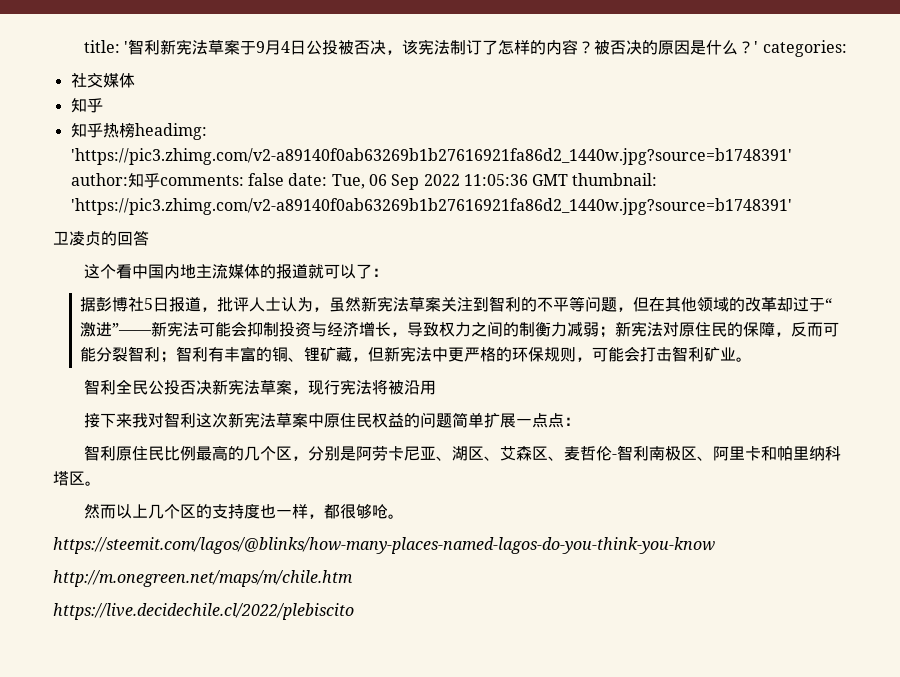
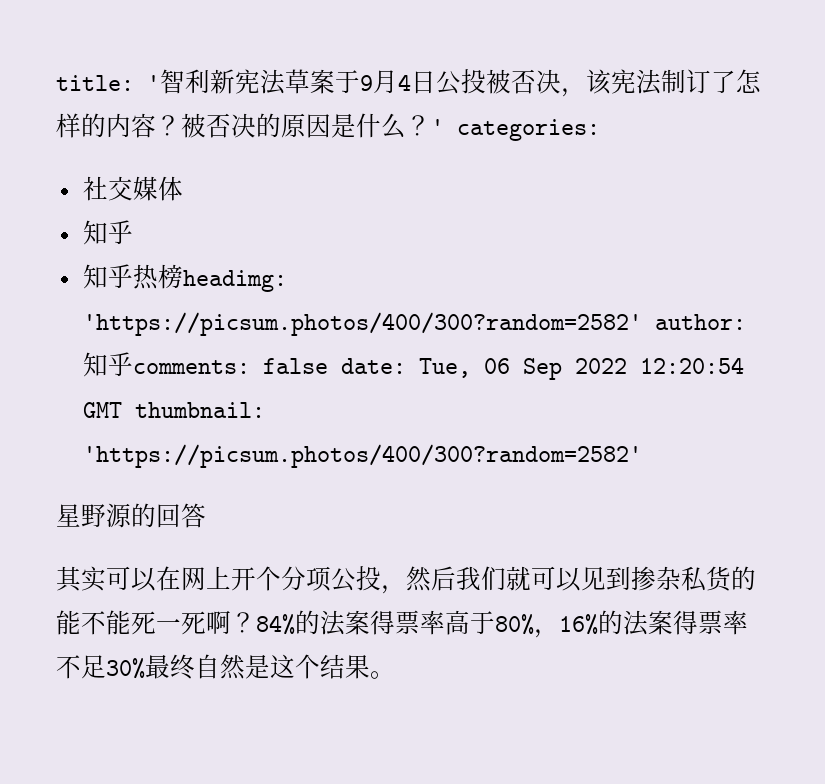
- 知乎热榜headimg: 'https://pic3.zhimg.com/v2-a89140f0ab63269b1b27616921fa86d2_1440w.jpg?source=b1748391' author:知乎comments: false date: Tue, 06 Sep 2022 11:05:36 GMT thumbnail: 'https://pic3.zhimg.com/v2-a89140f0ab63269b1b27616921fa86d2_1440w.jpg?source=b1748391'
- 卫凌贞的回答
+ 知乎热榜headimg: 'https://picsum.photos/400/300?random=2582' author:知乎comments: false date: Tue, 06 Sep 2022 12:20:54 GMT thumbnail: 'https://picsum.photos/400/300?random=2582'
+ 星野源的回答
- 这个看中国内地主流媒体的报道就可以了：
- 据彭博社5日报道，批评人士认为，虽然新宪法草案关注到智利的不平等问题，但在其他领域的改革却过于“激进”——新宪法可能会抑制投资与经济增长，导致权力之间的制衡力减弱；新宪法对原住民的保障，反而可能分裂智利；智利有丰富的铜、锂矿藏，但新宪法中更严格的环保规则，可能会打击智利矿业。
- 智利全民公投否决新宪法草案，现行宪法将被沿用
- 接下来我对智利这次新宪法草案中原住民权益的问题简单扩展一点点：
- 智利原住民比例最高的几个区，分别是阿劳卡尼亚、湖区、艾森区、麦哲伦-智利南极区、阿里卡和帕里纳科塔区。
- 然而以上几个区的支持度也一样，都很够呛。
- https://steemit.com/lagos/@blinks/how-many-places-named-lagos-do-you-think-you-know
- http://m.onegreen.net/maps/m/chile.htm
- https://live.decidechile.cl/2022/plebiscito
+ 其实可以在网上开个分项公投，然后我们就可以见到掺杂私货的能不能死一死啊？84%的法案得票率高于80%，16%的法案得票率不足30%最终自然是这个结果。

